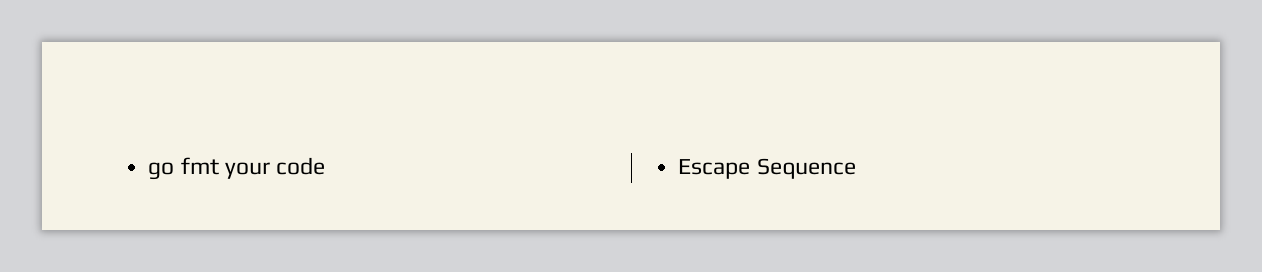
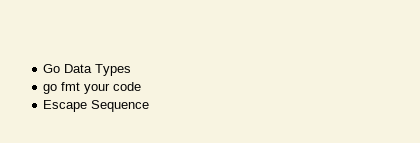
+ Go Data Types

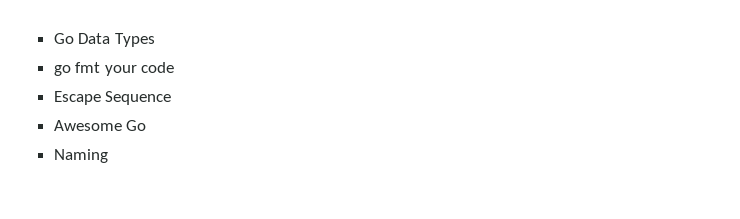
+ Awesome Go
+ Naming

